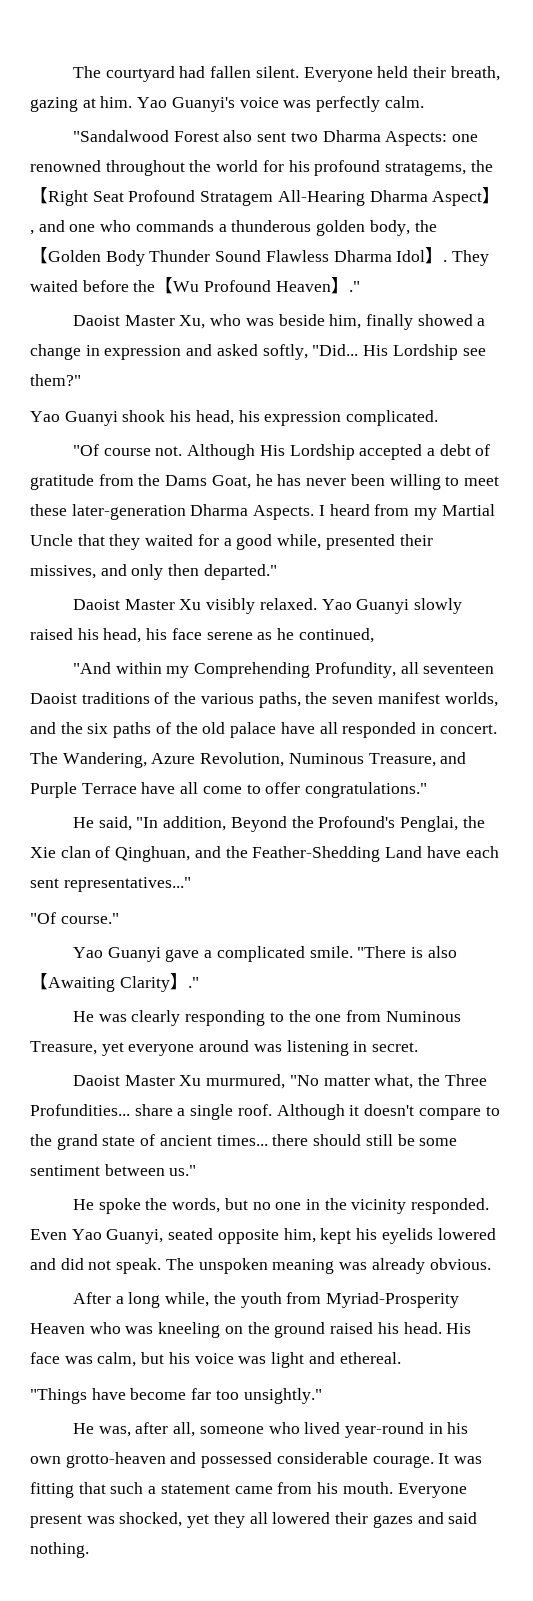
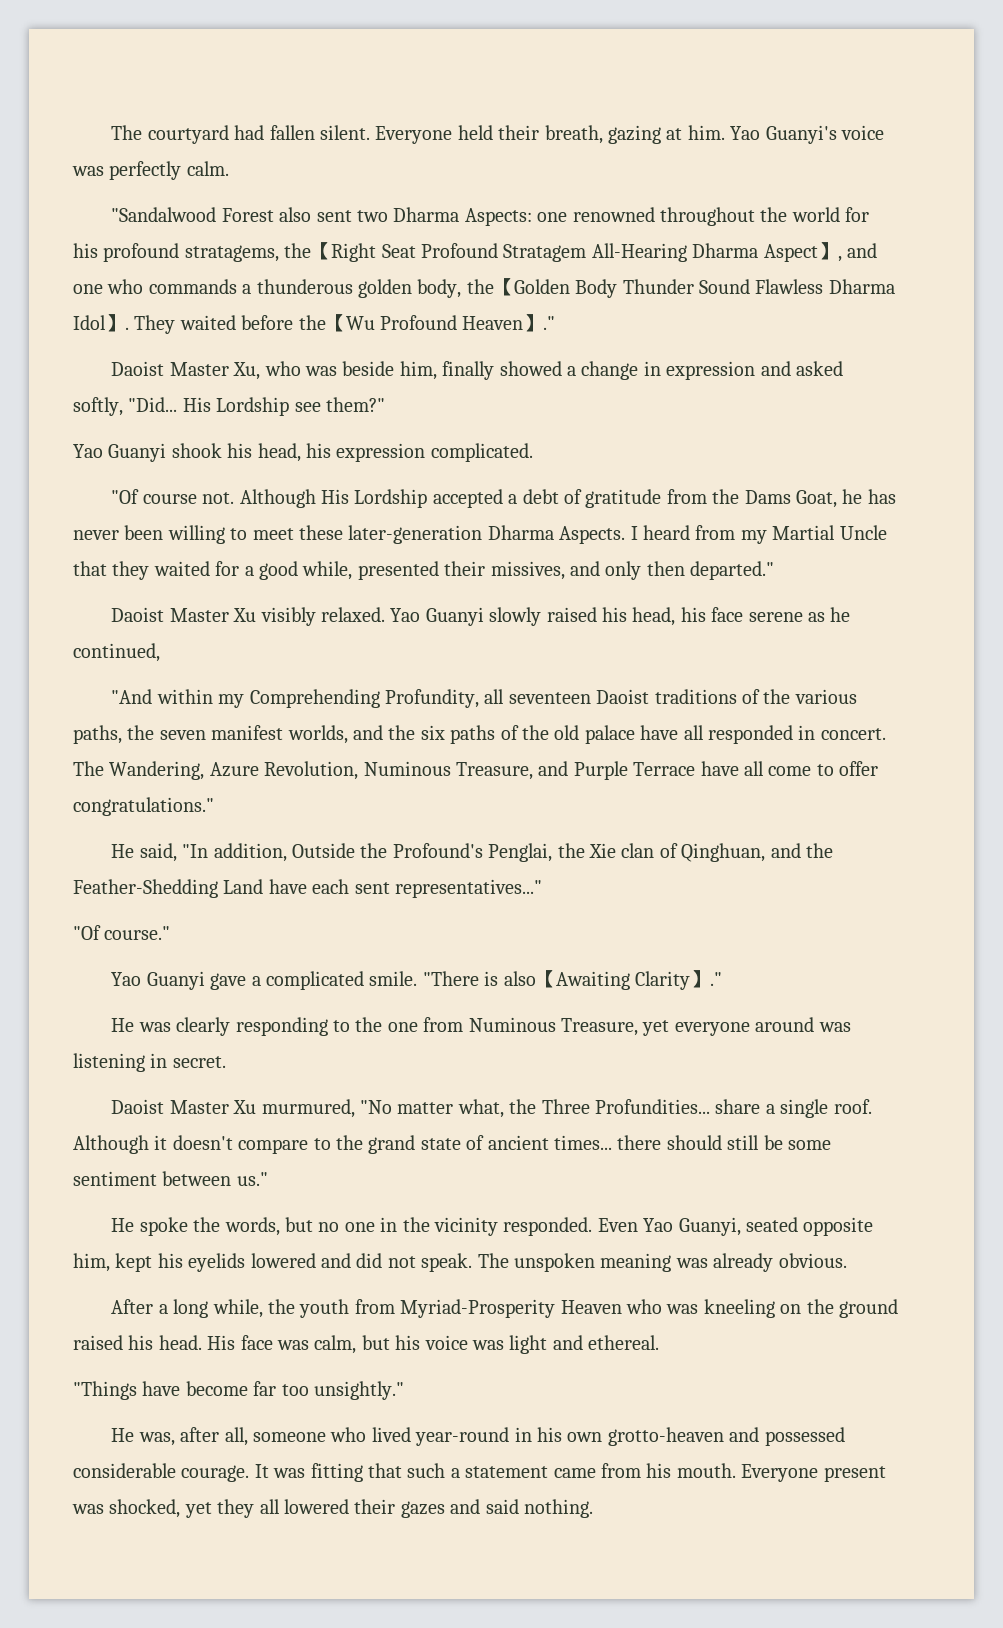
- He said, "In addition, Beyond the Profound's Penglai, the Xie clan of Qinghuan, and the Feather-Shedding Land have each sent representatives..."
+ He said, "In addition, Outside the Profound's Penglai, the Xie clan of Qinghuan, and the Feather-Shedding Land have each sent representatives..."

